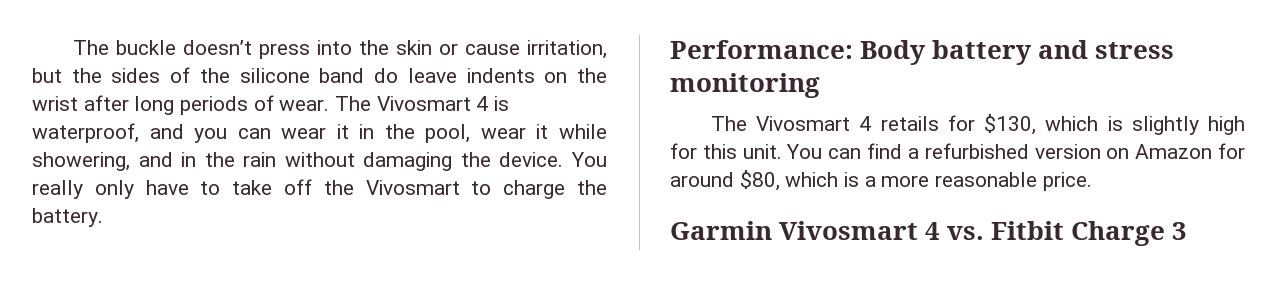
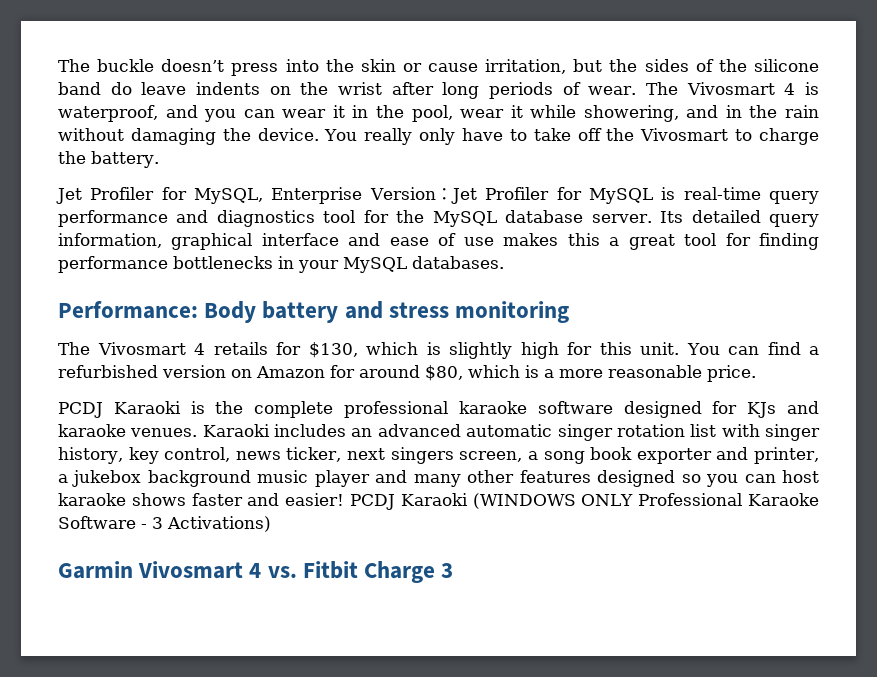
+ Jet Profiler for MySQL, Enterprise Version：Jet Profiler for MySQL is real-time query performance and diagnostics tool for the MySQL database server. Its detailed query information, graphical interface and ease of use makes this a great tool for finding performance bottlenecks in your MySQL databases.
+ PCDJ Karaoki is the complete professional karaoke software designed for KJs and karaoke venues. Karaoki includes an advanced automatic singer rotation list with singer history, key control, news ticker, next singers screen, a song book exporter and printer, a jukebox background music player and many other features designed so you can host karaoke shows faster and easier! PCDJ Karaoki (WINDOWS ONLY Professional Karaoke Software - 3 Activations)

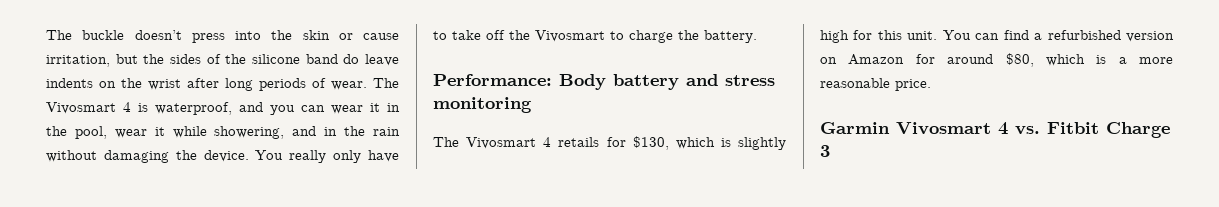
- Jet Profiler for MySQL, Enterprise Version：Jet Profiler for MySQL is real-time query performance and diagnostics tool for the MySQL database server. Its detailed query information, graphical interface and ease of use makes this a great tool for finding performance bottlenecks in your MySQL databases.
- PCDJ Karaoki is the complete professional karaoke software designed for KJs and karaoke venues. Karaoki includes an advanced automatic singer rotation list with singer history, key control, news ticker, next singers screen, a song book exporter and printer, a jukebox background music player and many other features designed so you can host karaoke shows faster and easier! PCDJ Karaoki (WINDOWS ONLY Professional Karaoke Software - 3 Activations)

